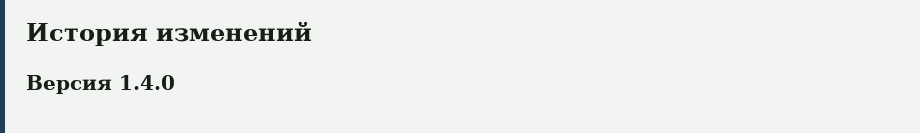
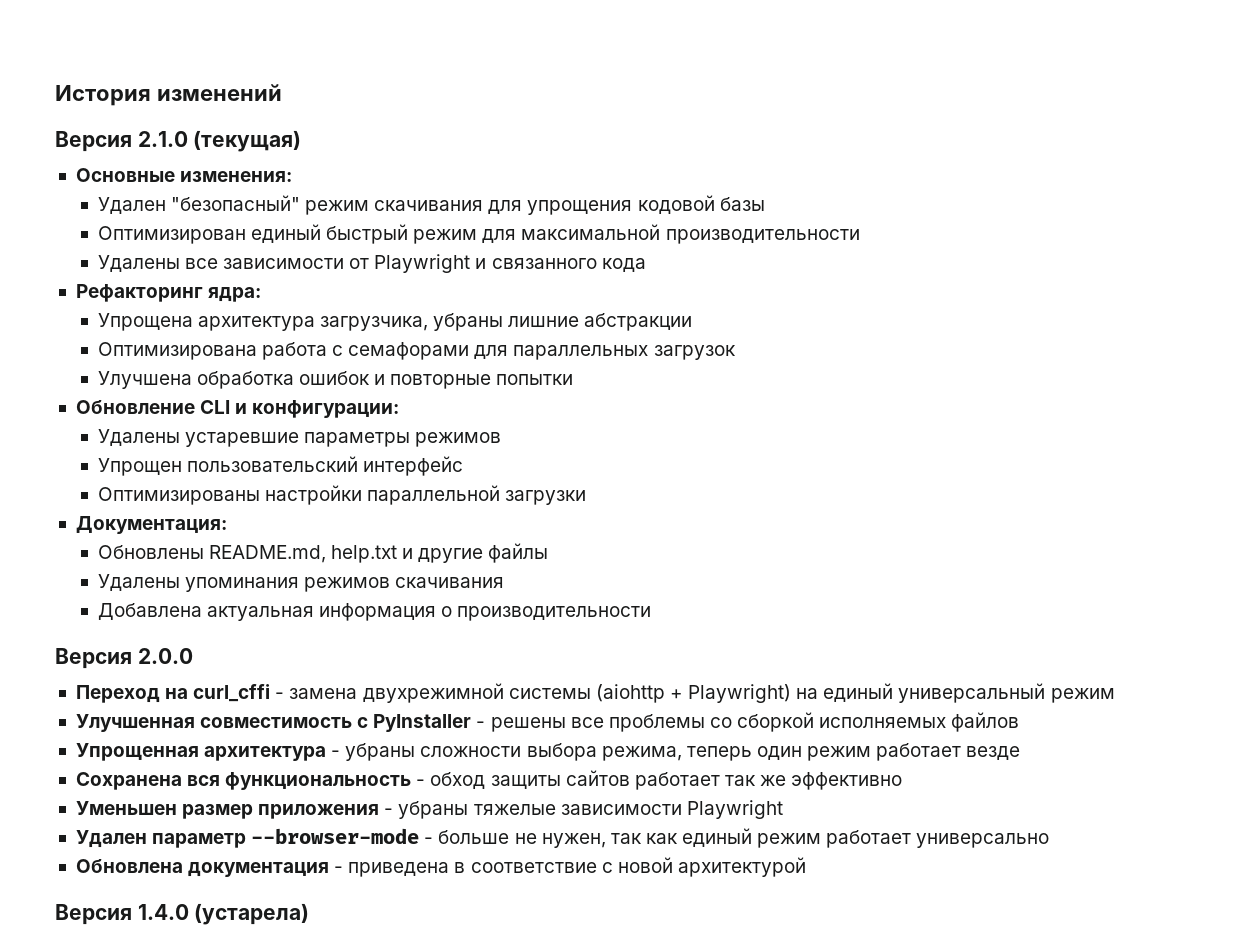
+ Версия 2.1.0 (текущая)
+ Основные изменения:
+ Удален "безопасный" режим скачивания для упрощения кодовой базы
+ Оптимизирован единый быстрый режим для максимальной производительности
+ Удалены все зависимости от Playwright и связанного кода
+ Рефакторинг ядра:
+ Упрощена архитектура загрузчика, убраны лишние абстракции
+ Оптимизирована работа с семафорами для параллельных загрузок
+ Улучшена обработка ошибок и повторные попытки
+ Обновление CLI и конфигурации:
+ Удалены устаревшие параметры режимов
+ Упрощен пользовательский интерфейс
+ Оптимизированы настройки параллельной загрузки
+ Документация:
+ Обновлены README.md, help.txt и другие файлы
+ Удалены упоминания режимов скачивания
+ Добавлена актуальная информация о производительности
+ Версия 2.0.0
+ Переход на curl_cffi - замена двухрежимной системы (aiohttp + Playwright) на единый универсальный режим
+ Улучшенная совместимость с PyInstaller - решены все проблемы со сборкой исполняемых файлов
+ Упрощенная архитектура - убраны сложности выбора режима, теперь один режим работает везде
+ Сохранена вся функциональность - обход защиты сайтов работает так же эффективно
+ Уменьшен размер приложения - убраны тяжелые зависимости Playwright
+ Удален параметр --browser-mode - больше не нужен, так как единый режим работает универсально
+ Обновлена документация - приведена в соответствие с новой архитектурой
- Версия 1.4.0
+ Версия 1.4.0 (устарела)

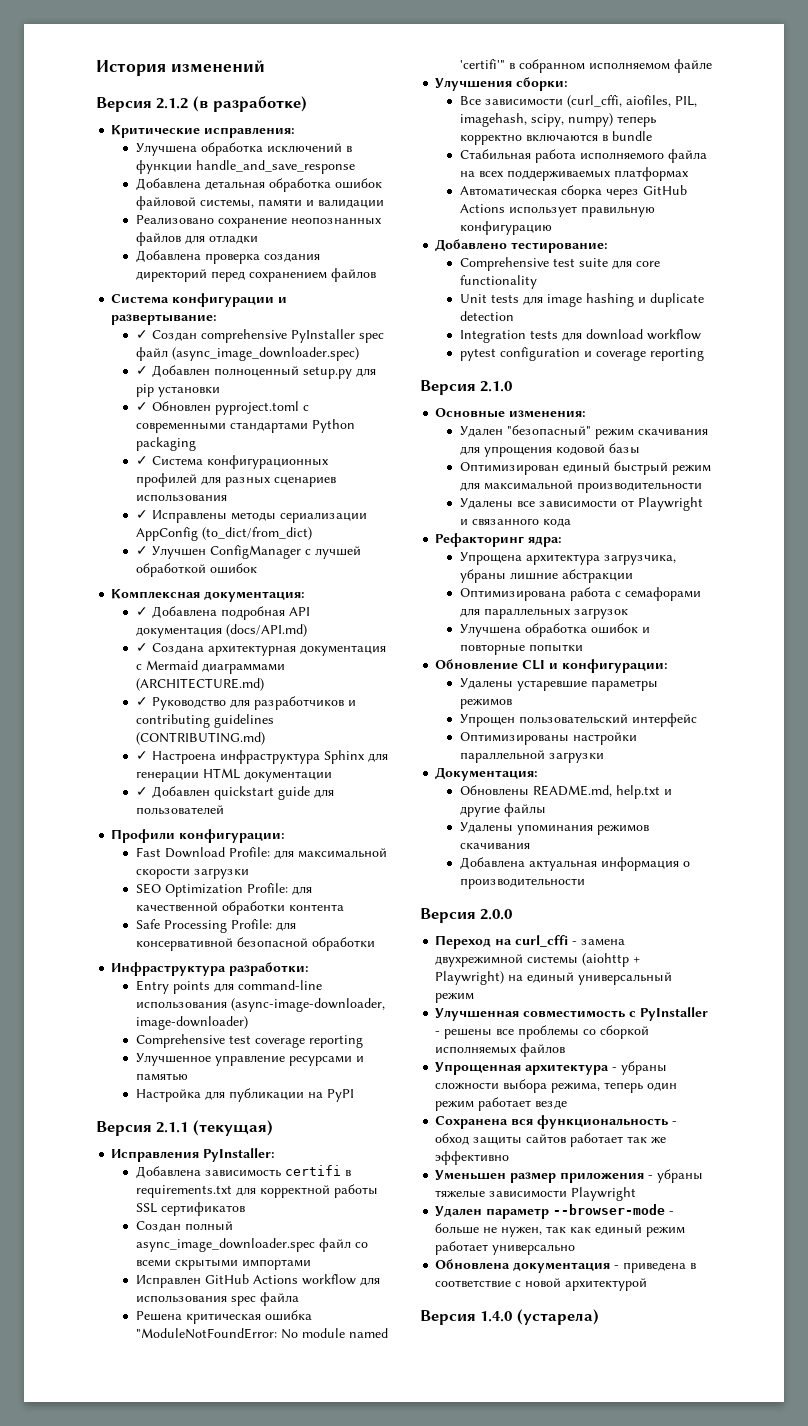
+ Версия 2.1.2 (в разработке)
+ Критические исправления:
+ Улучшена обработка исключений в функции handle_and_save_response
+ Добавлена детальная обработка ошибок файловой системы, памяти и валидации
+ Реализовано сохранение неопознанных файлов для отладки
+ Добавлена проверка создания директорий перед сохранением файлов
+ Система конфигурации и развертывание:
+ ✓ Создан comprehensive PyInstaller spec файл (async_image_downloader.spec)
+ ✓ Добавлен полноценный setup.py для pip установки
+ ✓ Обновлен pyproject.toml с современными стандартами Python packaging
+ ✓ Система конфигурационных профилей для разных сценариев использования
+ ✓ Исправлены методы сериализации AppConfig (to_dict/from_dict)
+ ✓ Улучшен ConfigManager с лучшей обработкой ошибок
+ Комплексная документация:
+ ✓ Добавлена подробная API документация (docs/API.md)
+ ✓ Создана архитектурная документация с Mermaid диаграммами (ARCHITECTURE.md)
+ ✓ Руководство для разработчиков и contributing guidelines (CONTRIBUTING.md)
+ ✓ Настроена инфраструктура Sphinx для генерации HTML документации
+ ✓ Добавлен quickstart guide для пользователей
+ Профили конфигурации:
+ Fast Download Profile: для максимальной скорости загрузки
+ SEO Optimization Profile: для качественной обработки контента
+ Safe Processing Profile: для консервативной безопасной обработки
+ Инфраструктура разработки:
+ Entry points для command-line использования (async-image-downloader, image-downloader)
+ Comprehensive test coverage reporting
+ Улучшенное управление ресурсами и памятью
+ Настройка для публикации на PyPI
+ Версия 2.1.1 (текущая)
+ Исправления PyInstaller:
+ Добавлена зависимость certifi в requirements.txt для корректной работы SSL сертификатов
+ Создан полный async_image_downloader.spec файл со всеми скрытыми импортами
+ Исправлен GitHub Actions workflow для использования spec файла
+ Решена критическая ошибка "ModuleNotFoundError: No module named 'certifi'" в собранном исполняемом файле
+ Улучшения сборки:
+ Все зависимости (curl_cffi, aiofiles, PIL, imagehash, scipy, numpy) теперь корректно включаются в bundle
+ Стабильная работа исполняемого файла на всех поддерживаемых платформах
+ Автоматическая сборка через GitHub Actions использует правильную конфигурацию
+ Добавлено тестирование:
+ Comprehensive test suite для core functionality
+ Unit tests для image hashing и duplicate detection
+ Integration tests для download workflow
+ pytest configuration и coverage reporting
- Версия 2.1.0 (текущая)
+ Версия 2.1.0

